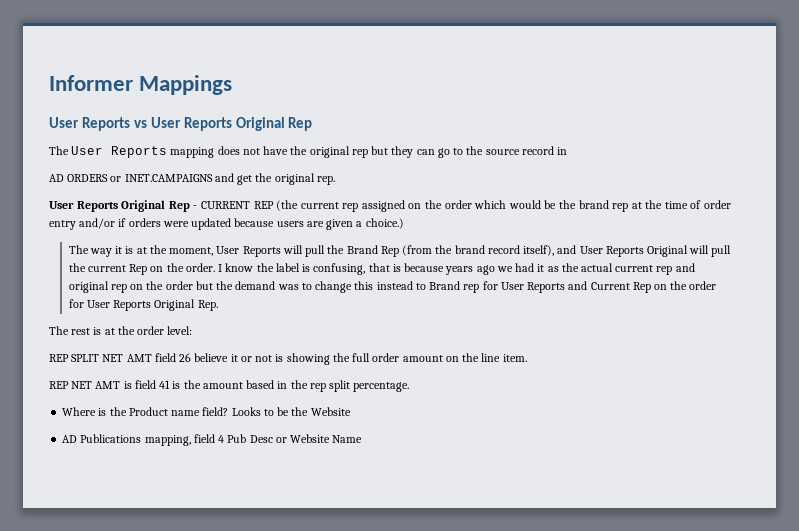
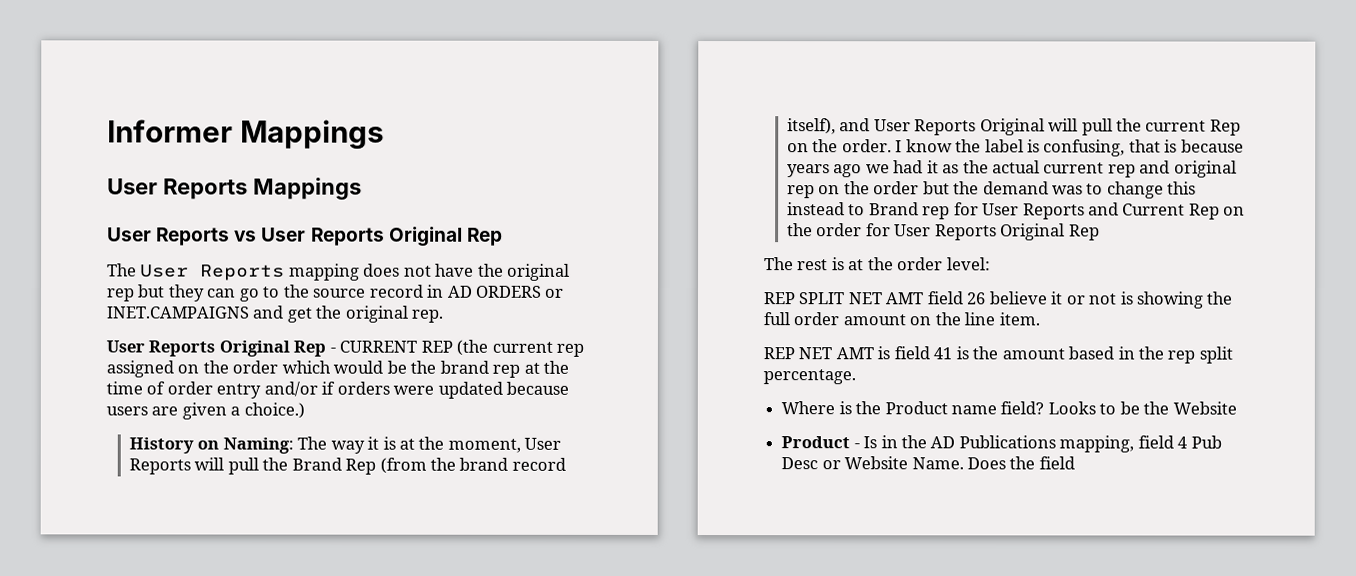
+ User Reports Mappings
- The User Reports mapping does not have the original rep but they can go to the source record in
- AD ORDERS or INET.CAMPAIGNS and get the original rep.
+ The User Reports mapping does not have the original rep but they can go to the source record in AD ORDERS or INET.CAMPAIGNS and get the original rep.
- The way it is at the moment, User Reports will pull the Brand Rep (from the brand record itself), and User Reports Original will pull the current Rep on the order.
+ History on Naming: The way it is at the moment, User Reports will pull the Brand Rep (from the brand record itself), and User Reports Original will pull the current Rep on the order.
- I know the label is confusing, that is because years ago we had it as the actual current rep and original rep on the order but the demand was to change this instead to Brand rep for User Reports and Current Rep on the order for User Reports Original Rep.
+ I know the label is confusing, that is because years ago we had it as the actual current rep and original rep on the order but the demand was to change this instead to Brand rep for User Reports and Current Rep on the order for User Reports Original Rep
- AD Publications mapping, field 4 Pub Desc or Website Name
+ Product - Is in the AD Publications mapping, field 4 Pub Desc or Website Name. Does the field

